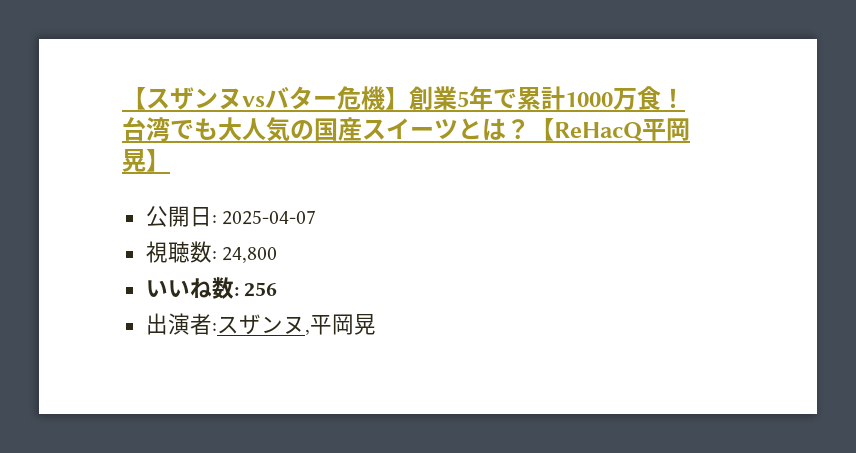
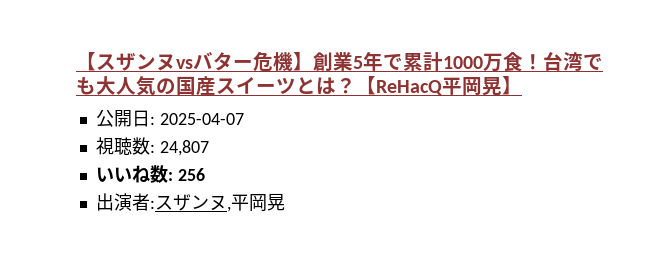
- 視聴数: 24,800
+ 視聴数: 24,807

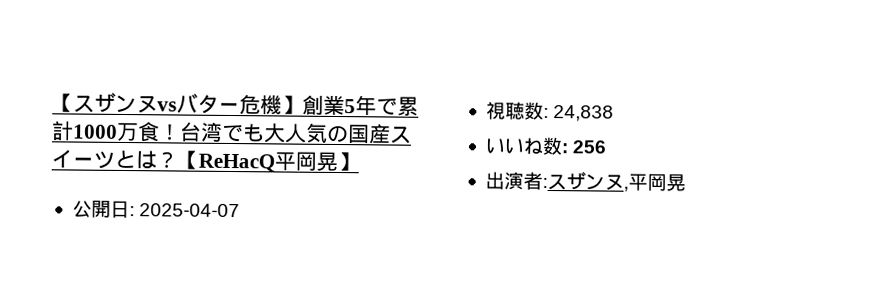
- 視聴数: 24,807
+ 視聴数: 24,838

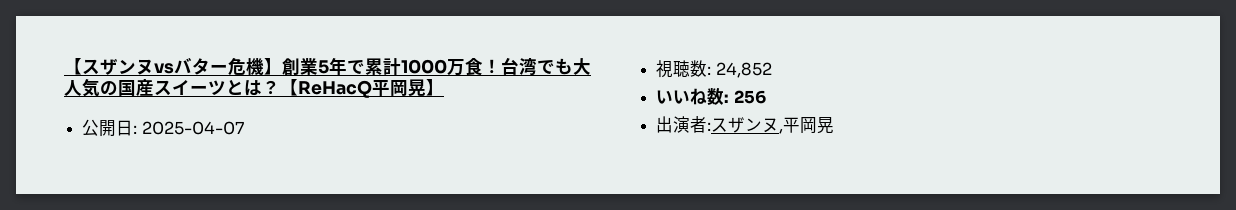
- 視聴数: 24,838
+ 視聴数: 24,852

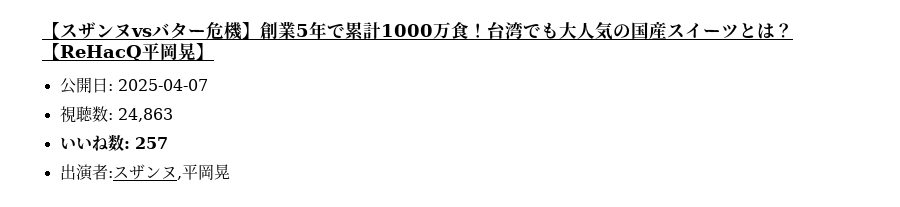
- 視聴数: 24,852
+ 視聴数: 24,863
- いいね数: 256
+ いいね数: 257

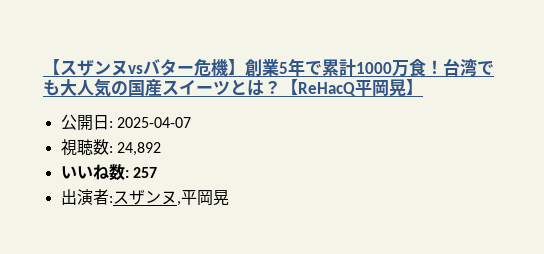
- 視聴数: 24,863
+ 視聴数: 24,892

